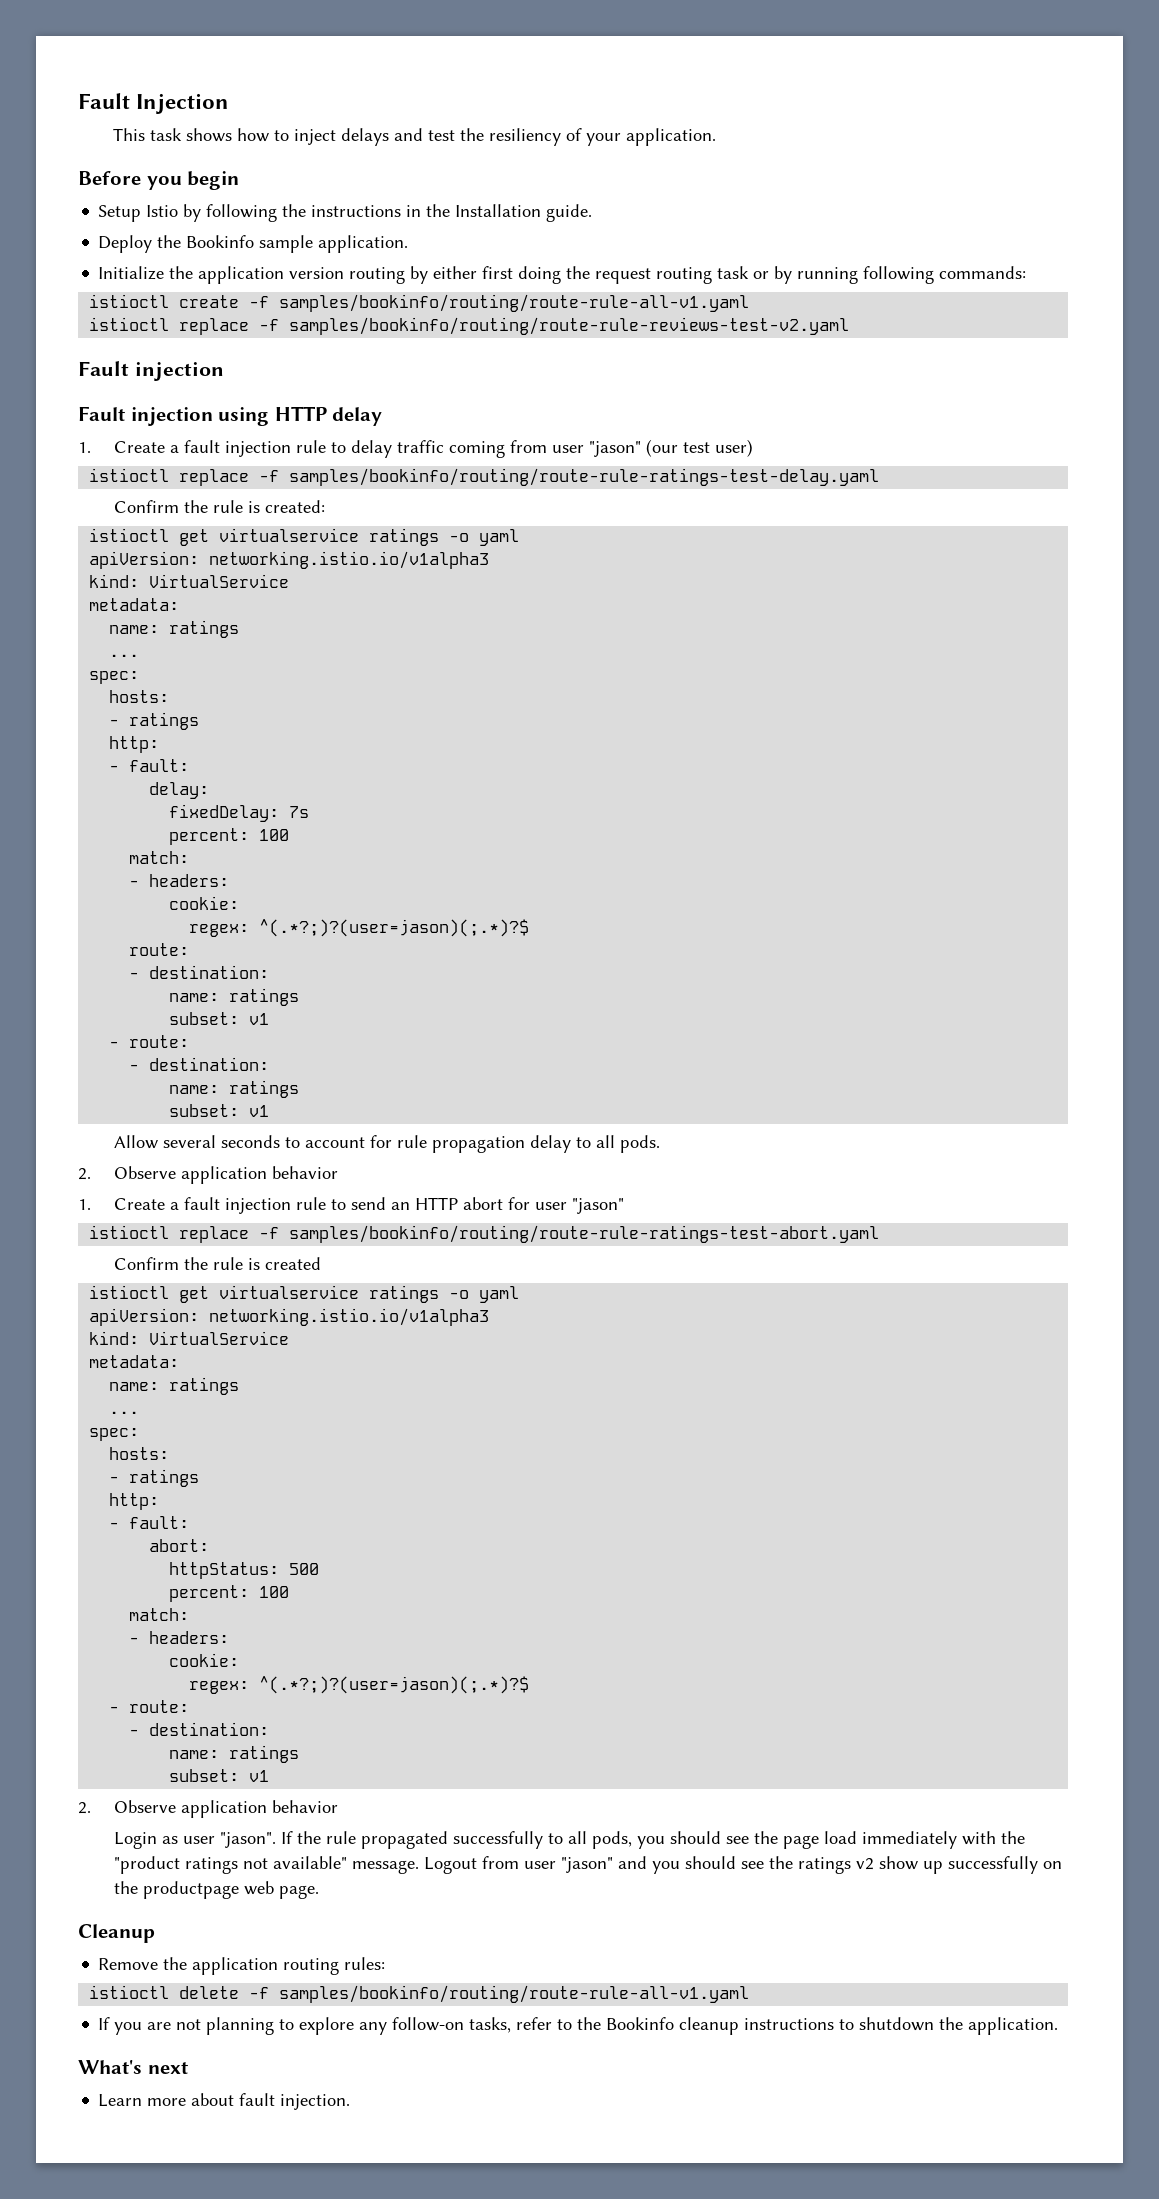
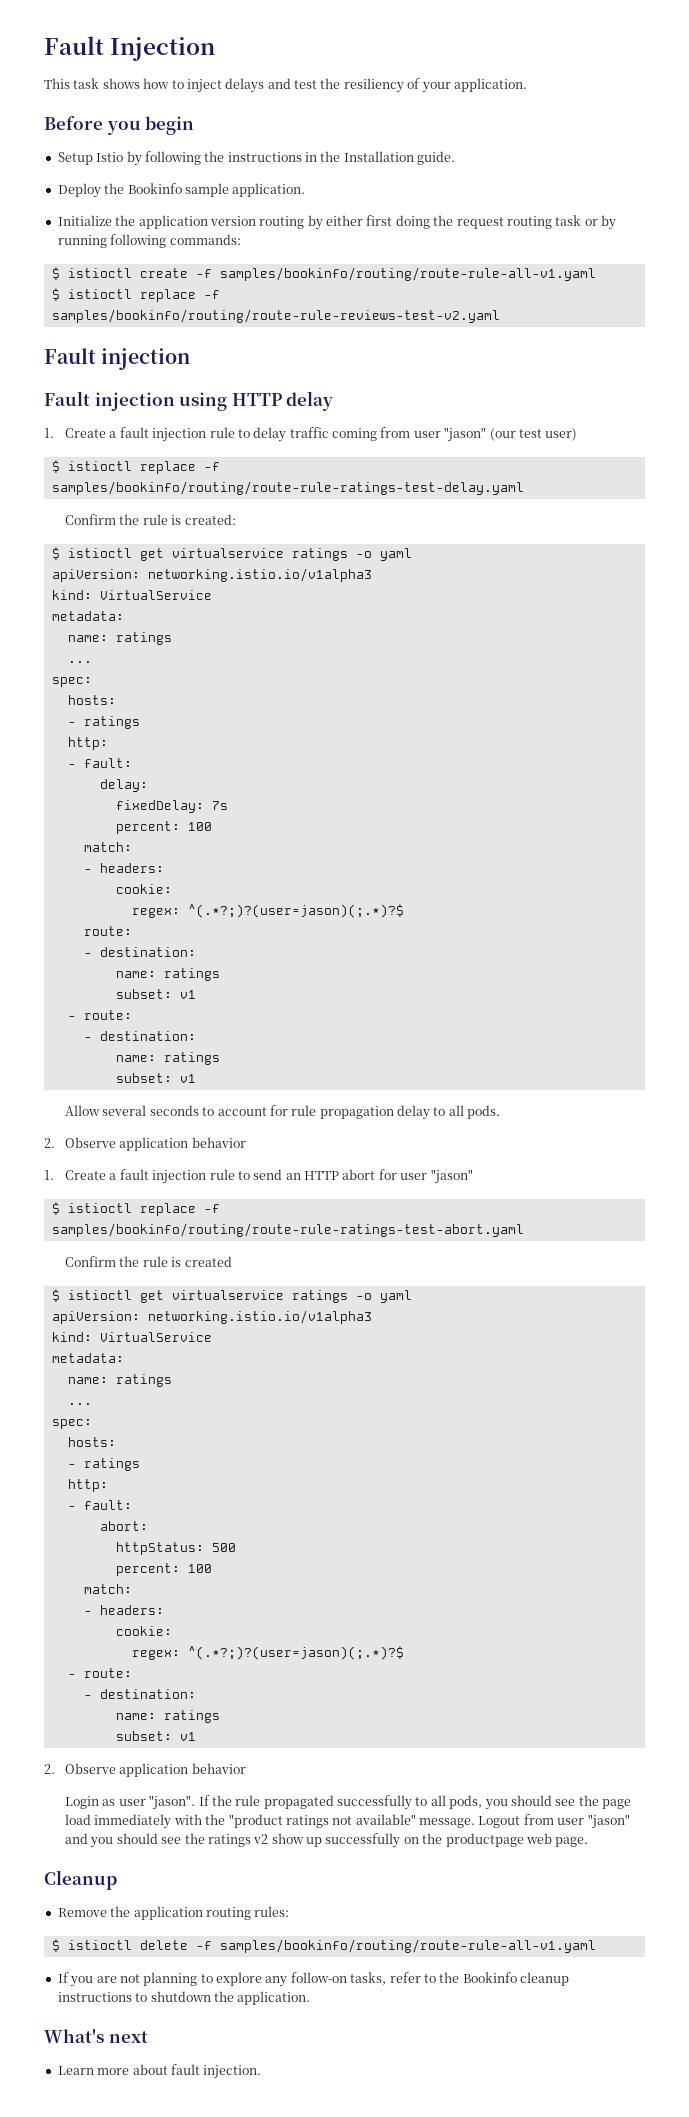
- istioctl create -f samples/bookinfo/routing/route-rule-all-v1.yaml
+ $ istioctl create -f samples/bookinfo/routing/route-rule-all-v1.yaml
- istioctl replace -f samples/bookinfo/routing/route-rule-reviews-test-v2.yaml
+ $ istioctl replace -f samples/bookinfo/routing/route-rule-reviews-test-v2.yaml
- istioctl replace -f samples/bookinfo/routing/route-rule-ratings-test-delay.yaml
+ $ istioctl replace -f samples/bookinfo/routing/route-rule-ratings-test-delay.yaml
  Confirm the rule is created:
- istioctl get virtualservice ratings -o yaml
+ $ istioctl get virtualservice ratings -o yaml
- istioctl replace -f samples/bookinfo/routing/route-rule-ratings-test-abort.yaml
+ $ istioctl replace -f samples/bookinfo/routing/route-rule-ratings-test-abort.yaml
  Confirm the rule is created
- istioctl get virtualservice ratings -o yaml
+ $ istioctl get virtualservice ratings -o yaml
- istioctl delete -f samples/bookinfo/routing/route-rule-all-v1.yaml
+ $ istioctl delete -f samples/bookinfo/routing/route-rule-all-v1.yaml

